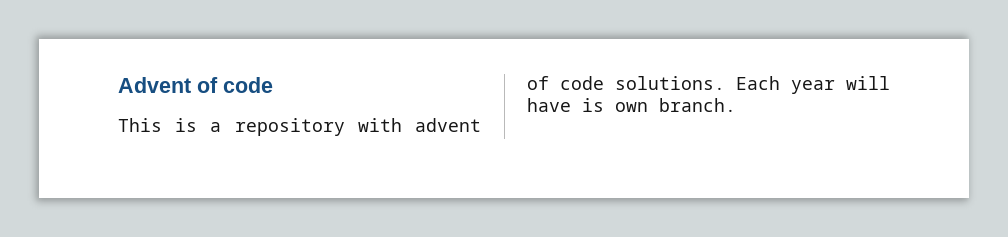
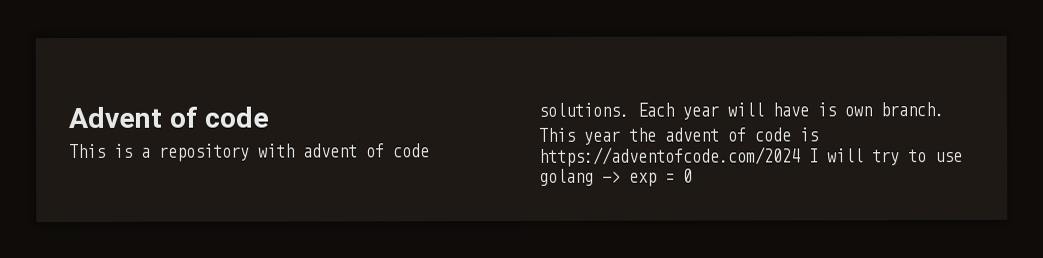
+ This year the advent of code is https://adventofcode.com/2024 I will try to use golang -> exp = 0

